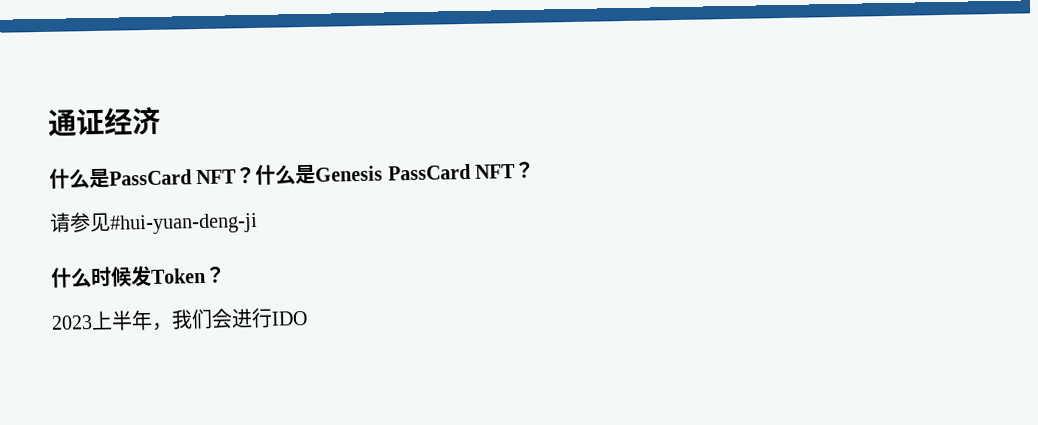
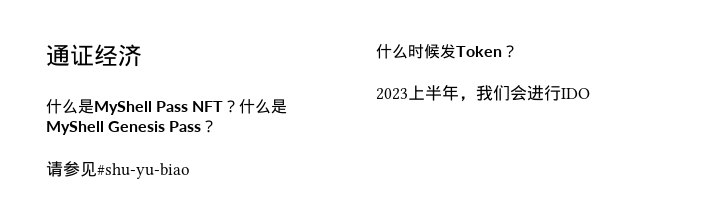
- 什么是PassCard NFT？
+ 什么是MyShell Pass NFT？
- 什么是Genesis PassCard NFT？
+ 什么是MyShell Genesis Pass？
- 请参见#hui-yuan-deng-ji
+ 请参见#shu-yu-biao

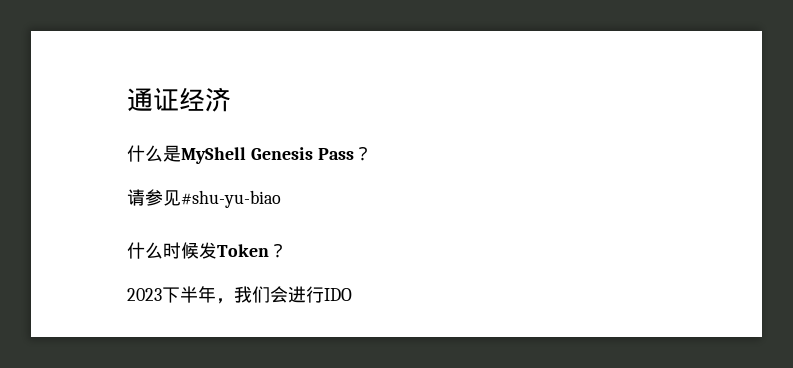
- 什么是MyShell Pass NFT？什么是MyShell Genesis Pass？
+ 什么是MyShell Genesis Pass？
- 2023上半年，我们会进行IDO
+ 2023下半年，我们会进行IDO

